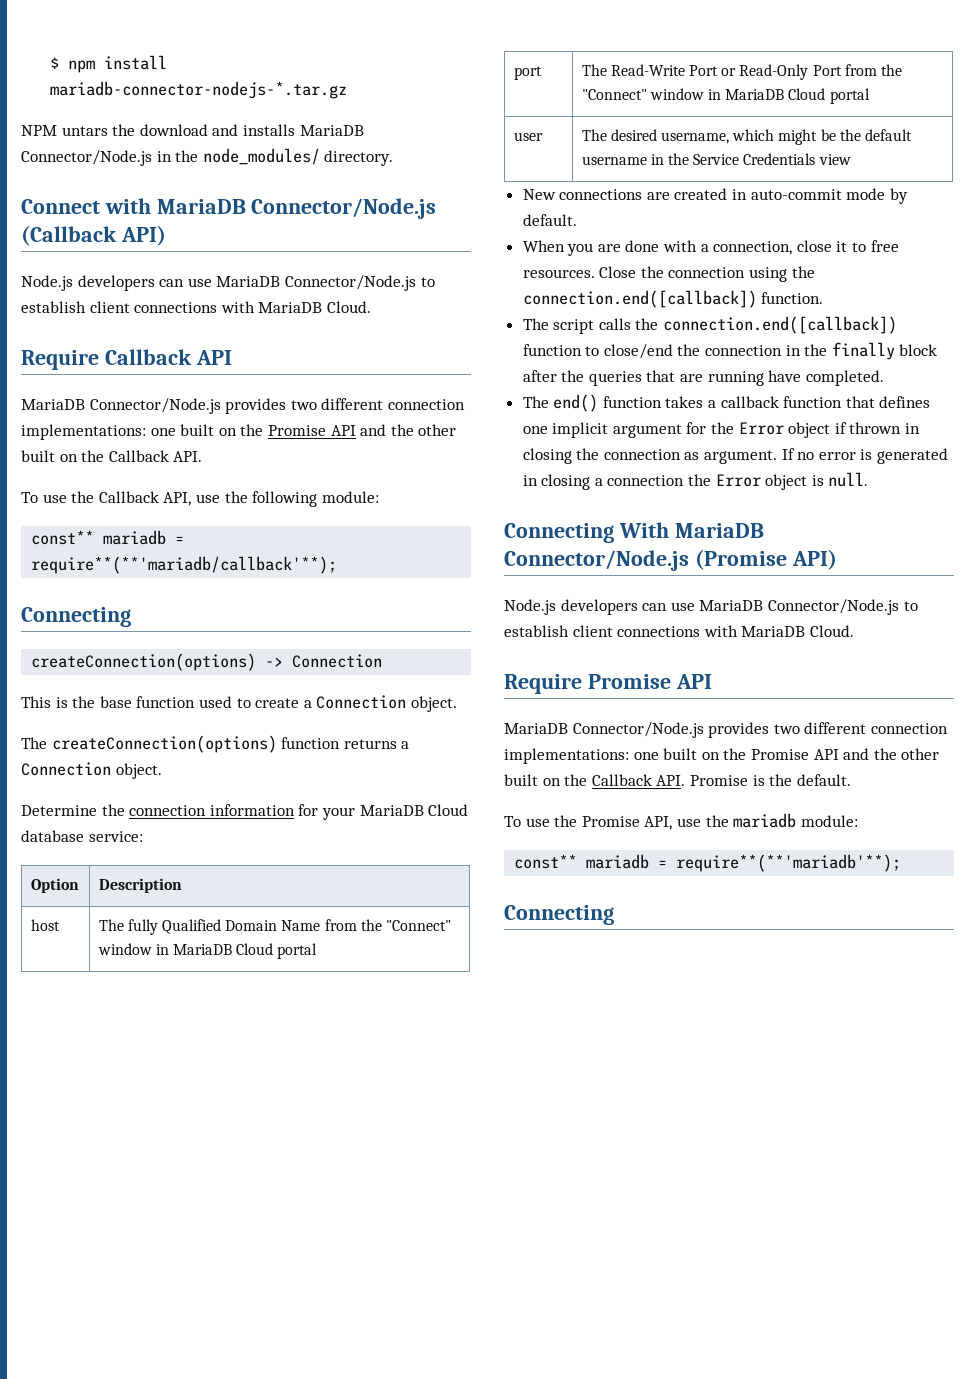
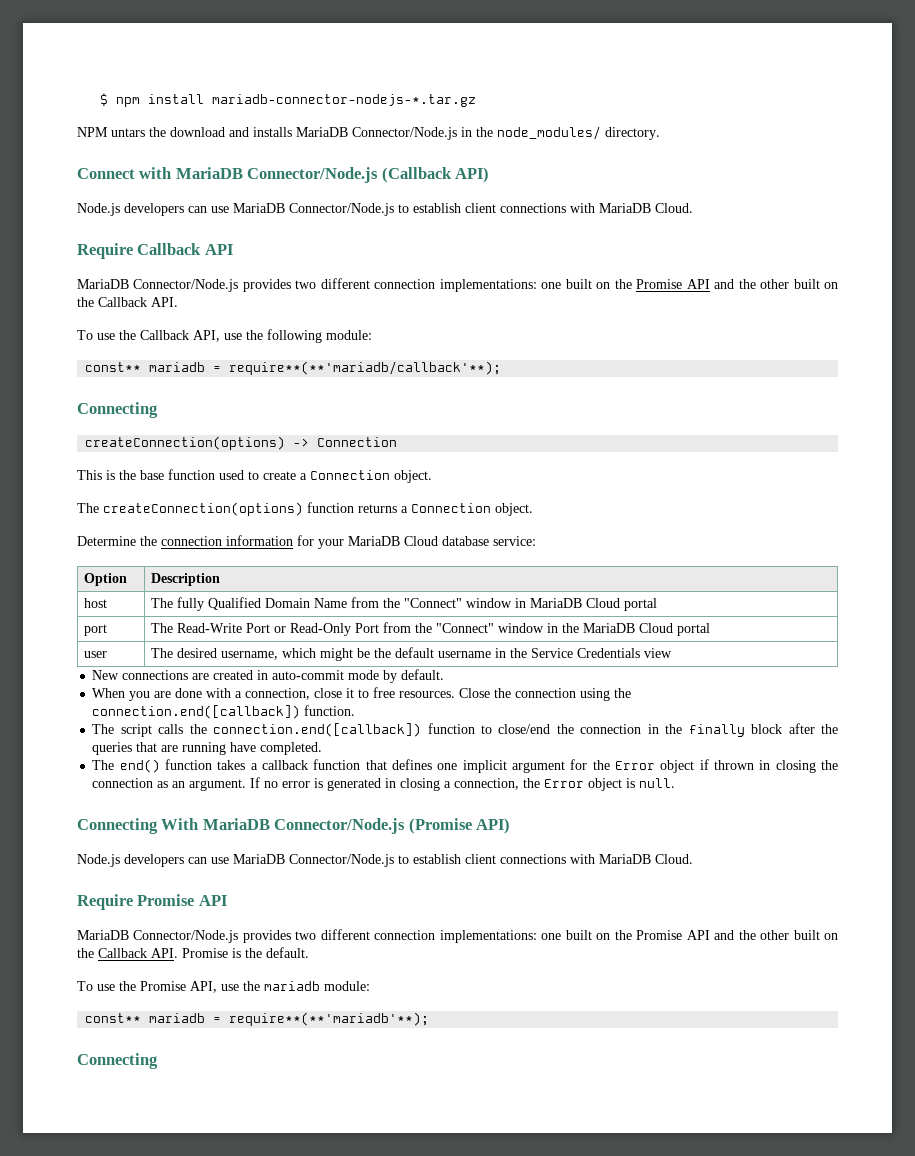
- port | The Read-Write Port or Read-Only Port from the "Connect" window in MariaDB Cloud portal
+ port | The Read-Write Port or Read-Only Port from the "Connect" window in the MariaDB Cloud portal
- The end() function takes a callback function that defines one implicit argument for the Error object if thrown in closing the connection as argument.
+ The end() function takes a callback function that defines one implicit argument for the Error object if thrown in closing the connection as an argument.
- If no error is generated in closing a connection the Error object is null.
+ If no error is generated in closing a connection, the Error object is null.

